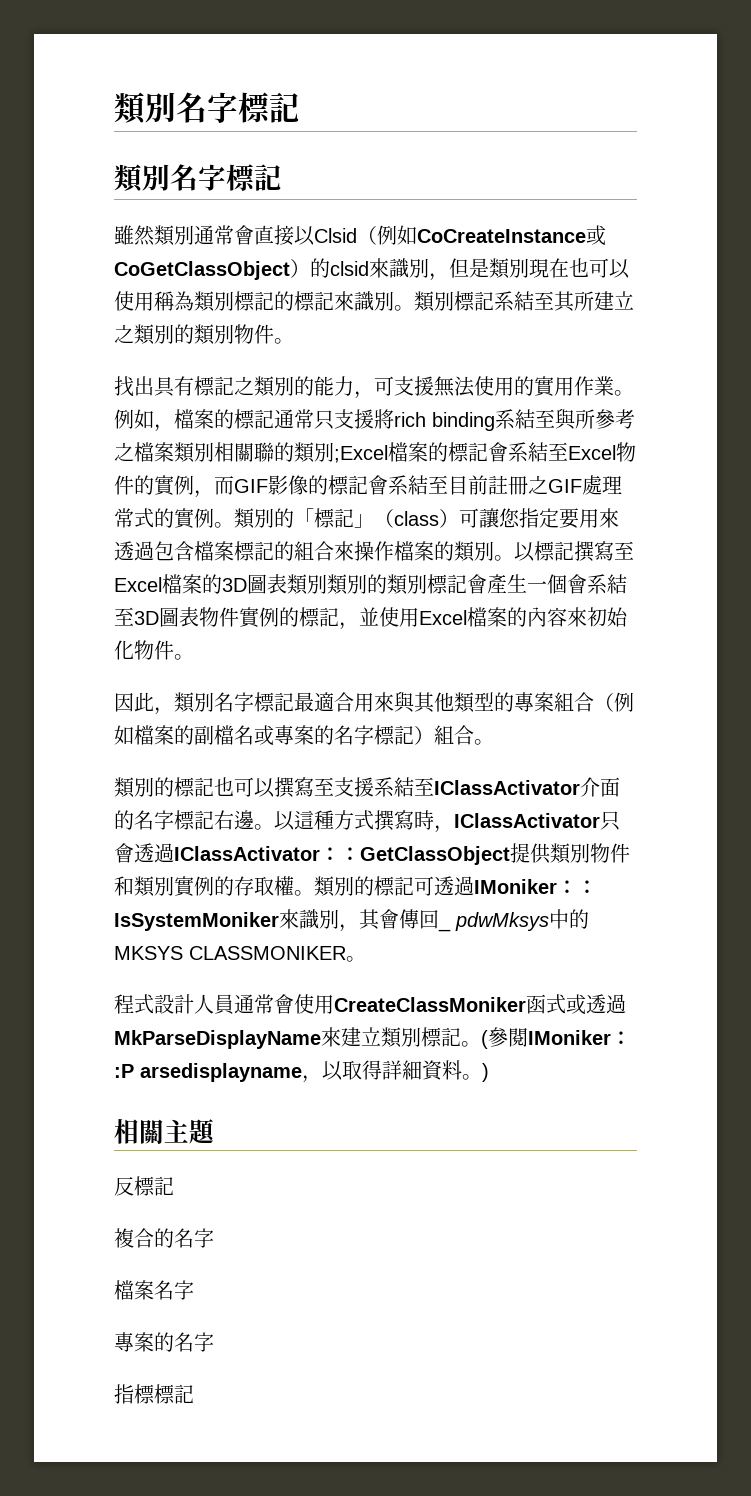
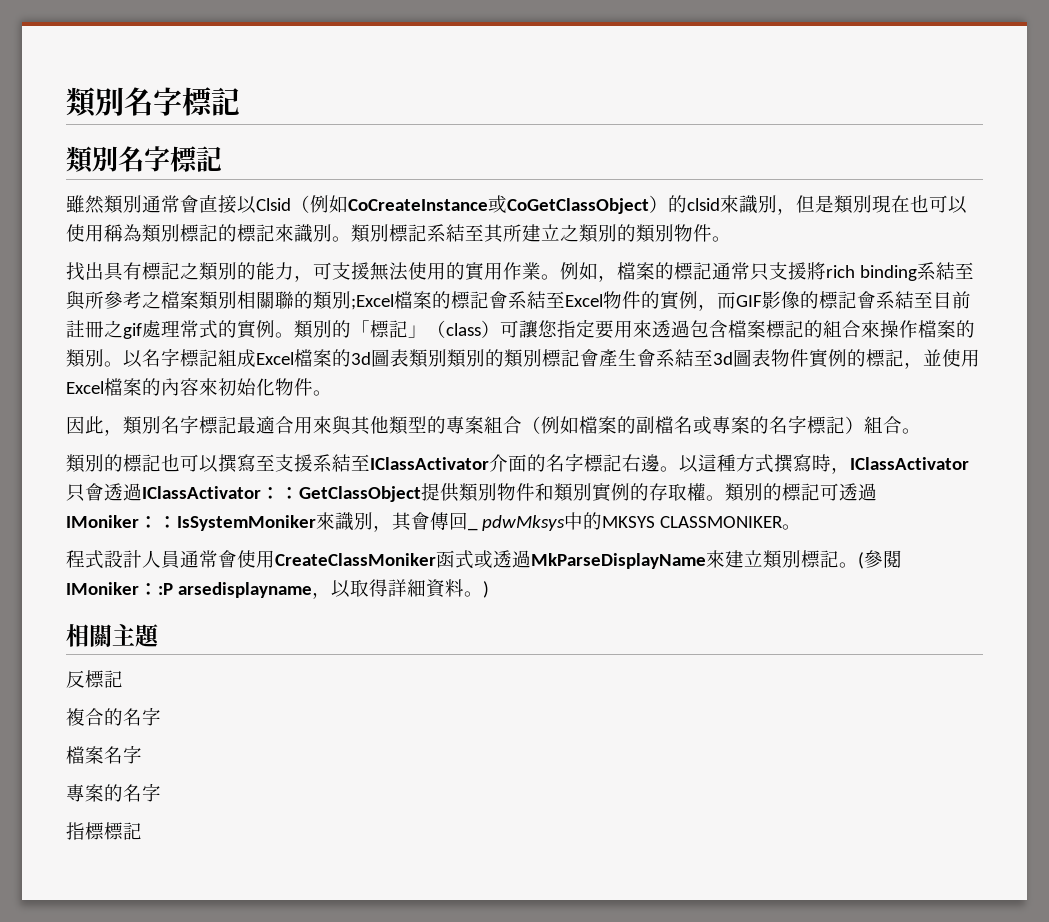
- 例如，檔案的標記通常只支援將rich binding系結至與所參考之檔案類別相關聯的類別;Excel檔案的標記會系結至Excel物件的實例，而GIF影像的標記會系結至目前註冊之GIF處理常式的實例。
+ 例如，檔案的標記通常只支援將rich binding系結至與所參考之檔案類別相關聯的類別;Excel檔案的標記會系結至Excel物件的實例，而GIF影像的標記會系結至目前註冊之gif處理常式的實例。
- 以標記撰寫至Excel檔案的3D圖表類別類別的類別標記會產生一個會系結至3D圖表物件實例的標記，並使用Excel檔案的內容來初始化物件。
+ 以名字標記組成Excel檔案的3d圖表類別類別的類別標記會產生會系結至3d圖表物件實例的標記，並使用Excel檔案的內容來初始化物件。

